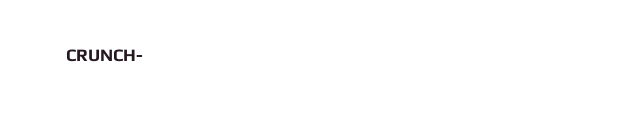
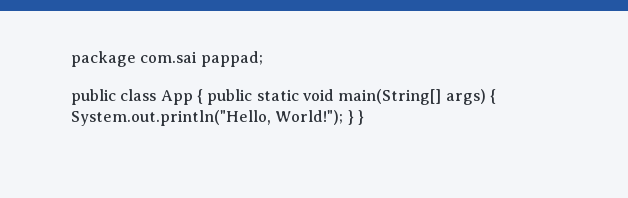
- CRUNCH-
+ package com.sai pappad;
+ public class App { public static void main(String[] args) { System.out.println("Hello, World!"); } }

